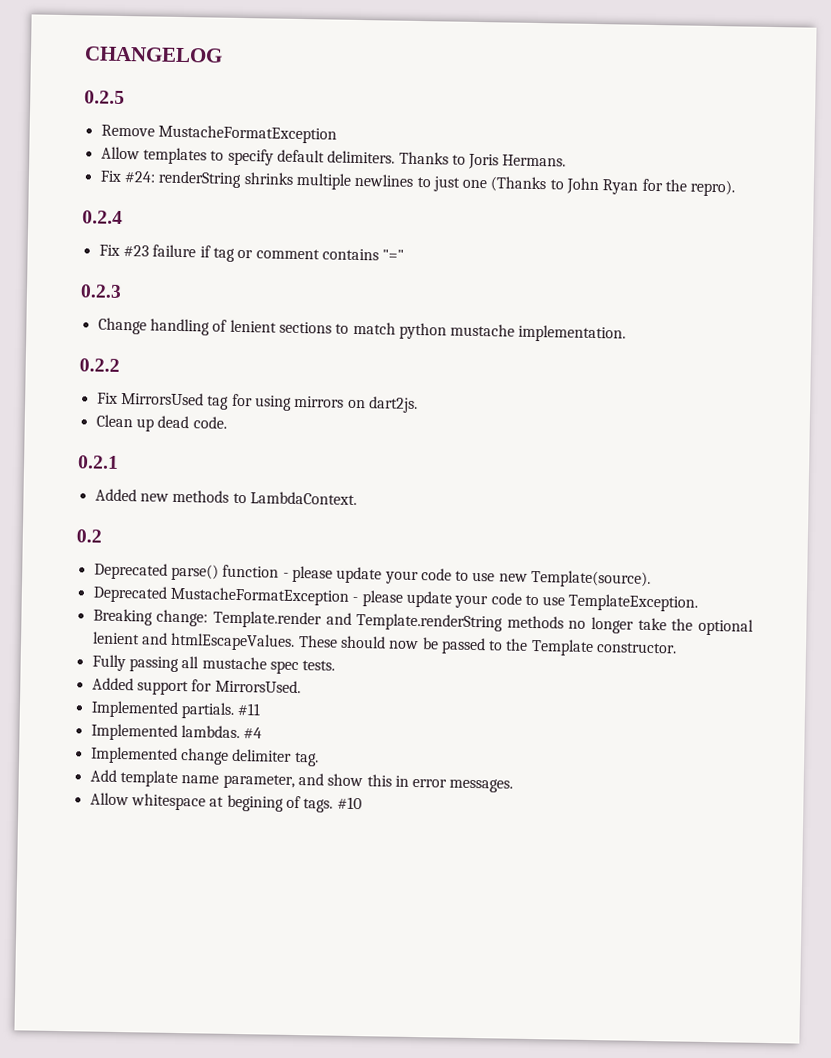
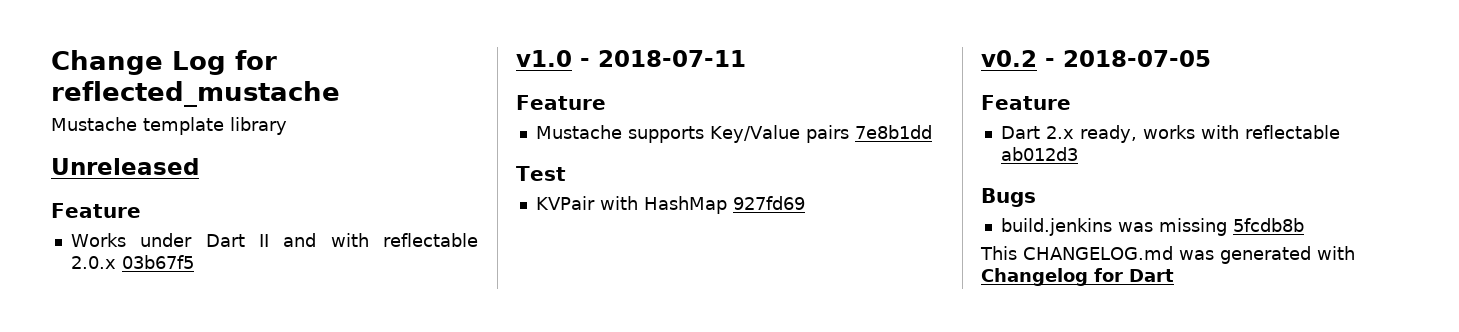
- CHANGELOG
- 0.2.5
- Remove MustacheFormatException
- Allow templates to specify default delimiters. Thanks to Joris Hermans.
- Fix #24: renderString shrinks multiple newlines to just one (Thanks to John Ryan for the repro).
- 0.2.4
- Fix #23 failure if tag or comment contains "="
- 0.2.3
- Change handling of lenient sections to match python mustache implementation.
- 0.2.2
- Fix MirrorsUsed tag for using mirrors on dart2js.
- Clean up dead code.
- 0.2.1
- Added new methods to LambdaContext.
- 0.2
- Deprecated parse() function - please update your code to use new Template(source).
- Deprecated MustacheFormatException - please update your code to use TemplateException.
- Breaking change: Template.render and Template.renderString methods no longer take the optional lenient and htmlEscapeValues. These should now be passed to the Template constructor.
- Fully passing all mustache spec tests.
- Added support for MirrorsUsed.
- Implemented partials. #11
- Implemented lambdas. #4
- Implemented change delimiter tag.
- Add template name parameter, and show this in error messages.
- Allow whitespace at begining of tags. #10
+ Change Log for reflected_mustache
+ Mustache template library
+ Unreleased
+ Feature
+ Works under Dart II and with reflectable 2.0.x 03b67f5
+ v1.0 - 2018-07-11
+ Feature
+ Mustache supports Key/Value pairs 7e8b1dd
+ Test
+ KVPair with HashMap 927fd69
+ v0.2 - 2018-07-05
+ Feature
+ Dart 2.x ready, works with reflectable ab012d3
+ Bugs
+ build.jenkins was missing 5fcdb8b
+ This CHANGELOG.md was generated with Changelog for Dart

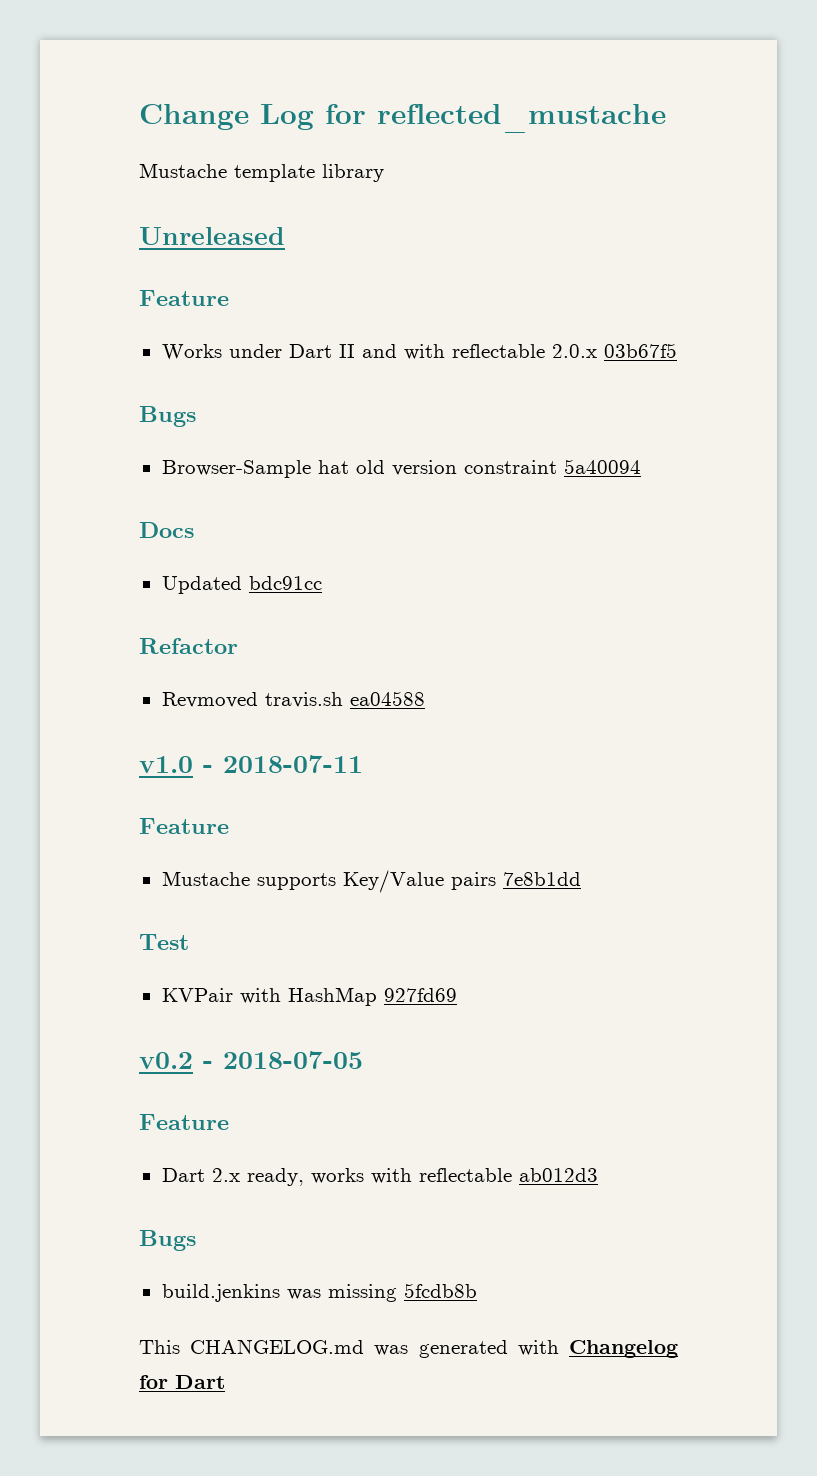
  Works under Dart II and with reflectable 2.0.x 03b67f5
+ Bugs
+ Browser-Sample hat old version constraint 5a40094
+ Docs
+ Updated bdc91cc
+ Refactor
+ Revmoved travis.sh ea04588

